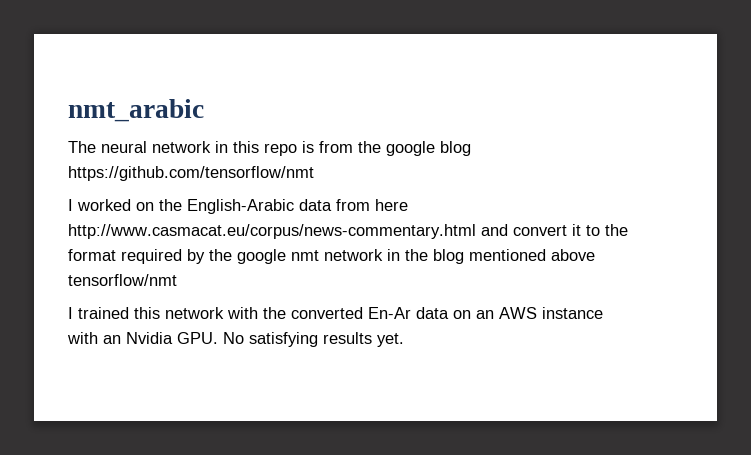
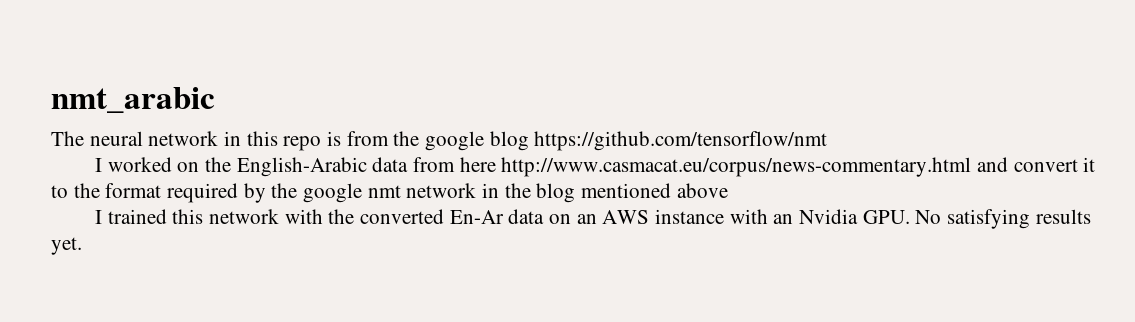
- I worked on the English-Arabic data from here http://www.casmacat.eu/corpus/news-commentary.html and convert it to the format required by the google nmt network in the blog mentioned above tensorflow/nmt
+ I worked on the English-Arabic data from here http://www.casmacat.eu/corpus/news-commentary.html and convert it to the format required by the google nmt network in the blog mentioned above

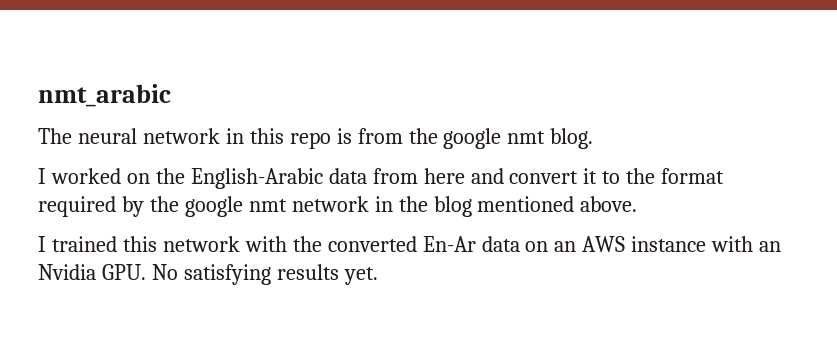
- The neural network in this repo is from the google blog https://github.com/tensorflow/nmt
+ The neural network in this repo is from the google nmt blog.
- I worked on the English-Arabic data from here http://www.casmacat.eu/corpus/news-commentary.html and convert it to the format required by the google nmt network in the blog mentioned above
+ I worked on the English-Arabic data from here and convert it to the format required by the google nmt network in the blog mentioned above.

